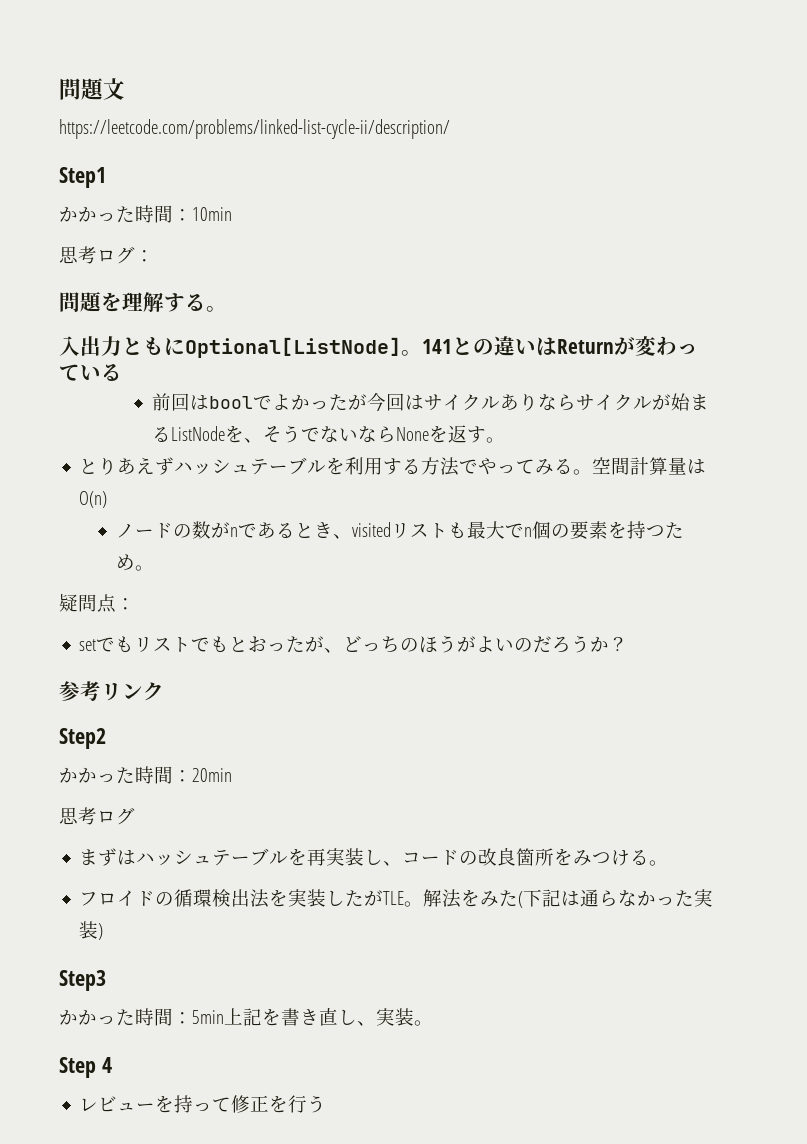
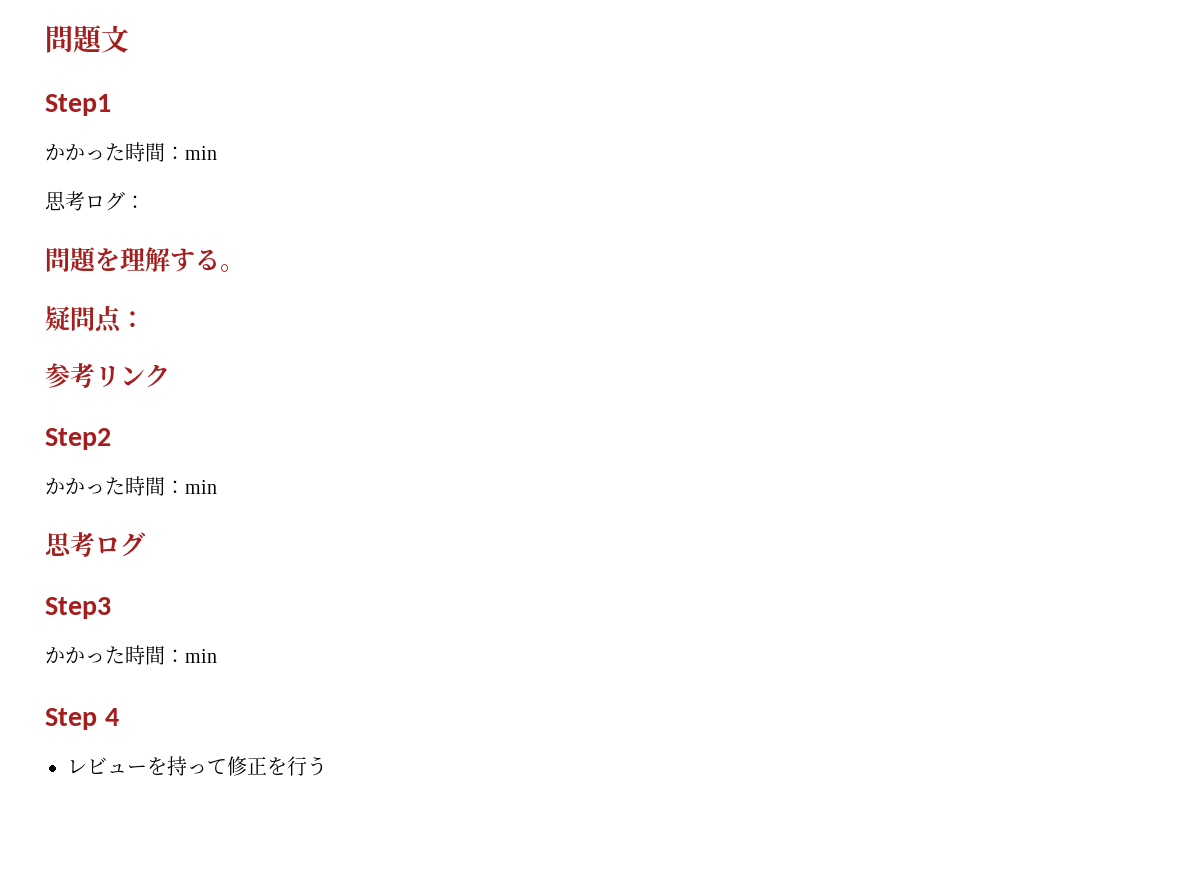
- https://leetcode.com/problems/linked-list-cycle-ii/description/
  Step1
- かかった時間：10min
+ かかった時間：min
- 入出力ともにOptional[ListNode]。141との違いはReturnが変わっている
- 前回はboolでよかったが今回はサイクルありならサイクルが始まるListNodeを、そうでないならNoneを返す。
- とりあえずハッシュテーブルを利用する方法でやってみる。空間計算量はO(n)
- ノードの数がnであるとき、visitedリストも最大でn個の要素を持つため。
  疑問点：
- setでもリストでもとおったが、どっちのほうがよいのだろうか？
  Step2
- かかった時間：20min
+ かかった時間：min
  思考ログ
- まずはハッシュテーブルを再実装し、コードの改良箇所をみつける。
- フロイドの循環検出法を実装したがTLE。解法をみた(下記は通らなかった実装)
  Step3
- かかった時間：5min上記を書き直し、実装。
+ かかった時間：min

